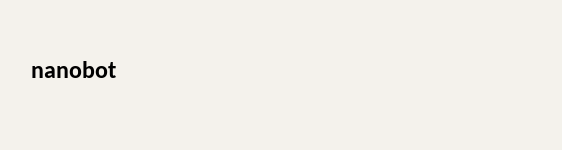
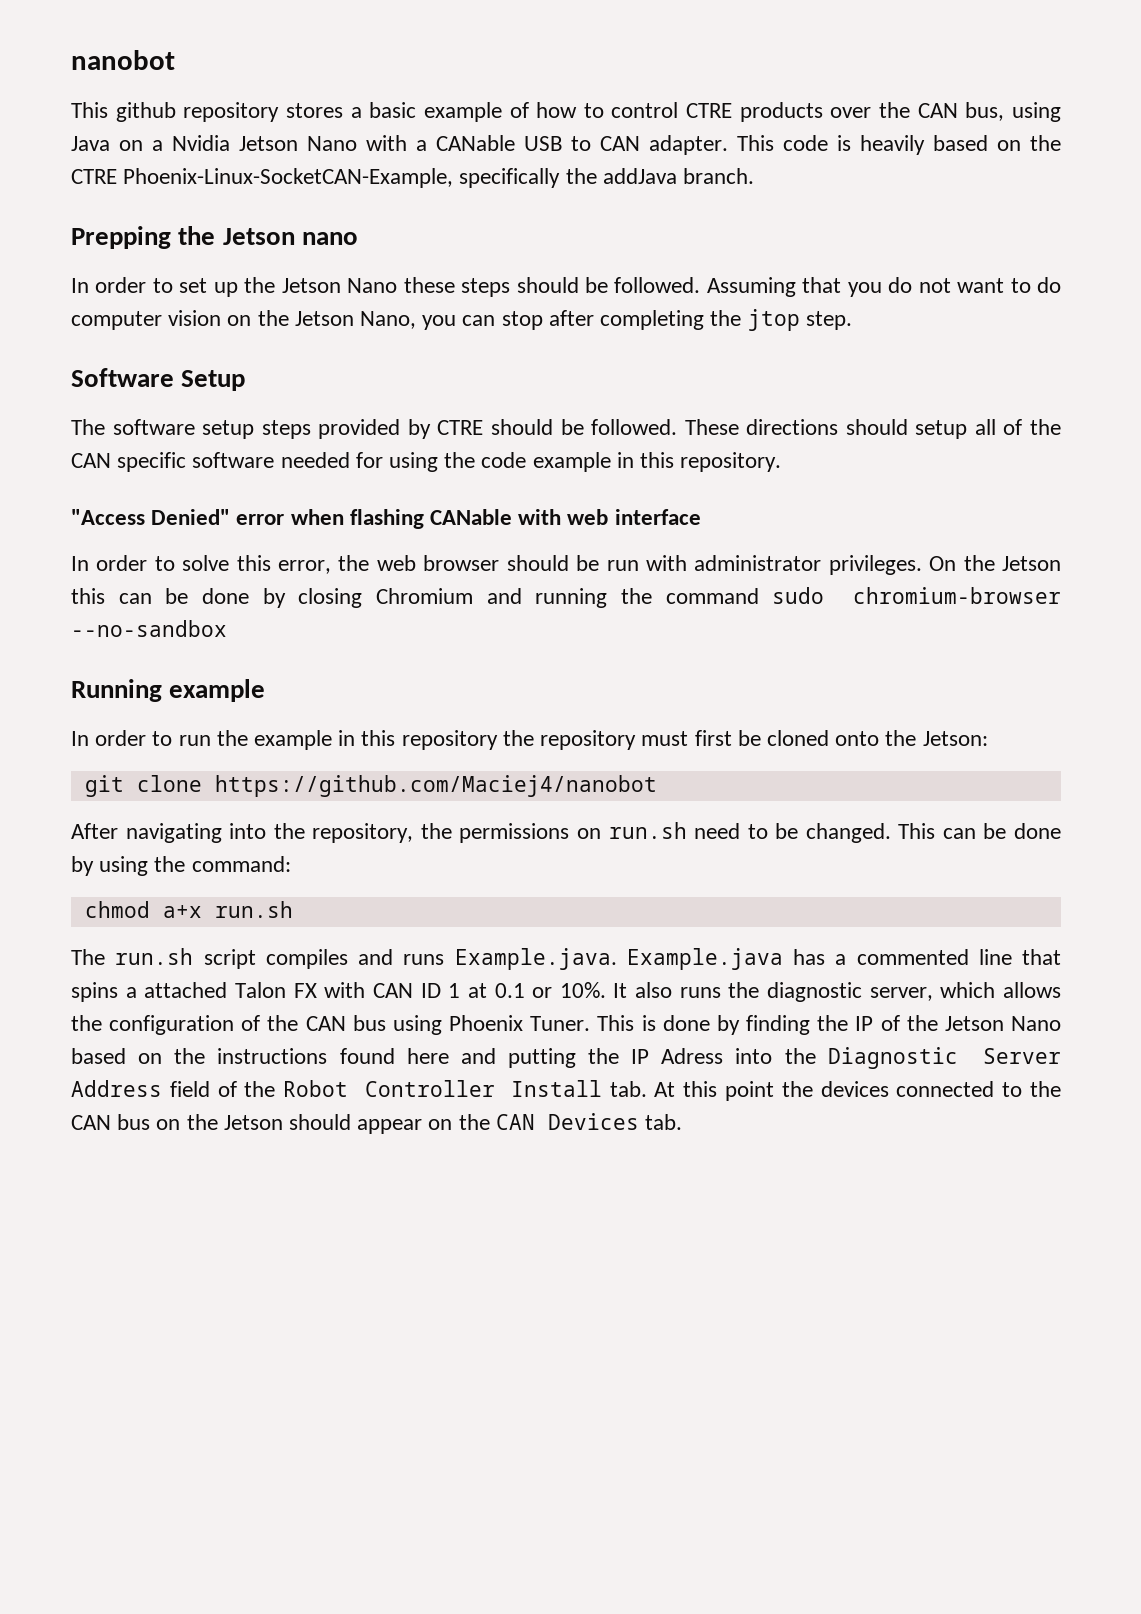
+ This github repository stores a basic example of how to control CTRE products over the CAN bus, using Java on a Nvidia Jetson Nano with a CANable USB to CAN adapter. This code is heavily based on the CTRE Phoenix-Linux-SocketCAN-Example, specifically the addJava branch.
+ Prepping the Jetson nano
+ In order to set up the Jetson Nano these steps should be followed. Assuming that you do not want to do computer vision on the Jetson Nano, you can stop after completing the jtop step.
+ Software Setup
+ The software setup steps provided by CTRE should be followed. These directions should setup all of the CAN specific software needed for using the code example in this repository.
+ "Access Denied" error when flashing CANable with web interface
+ In order to solve this error, the web browser should be run with administrator privileges. On the Jetson this can be done by closing Chromium and running the command sudo chromium-browser --no-sandbox
+ Running example
+ In order to run the example in this repository the repository must first be cloned onto the Jetson:
+ git clone https://github.com/Maciej4/nanobot
+ After navigating into the repository, the permissions on run.sh need to be changed. This can be done by using the command:
+ chmod a+x run.sh
+ The run.sh script compiles and runs Example.java. Example.java has a commented line that spins a attached Talon FX with CAN ID 1 at 0.1 or 10%. It also runs the diagnostic server, which allows the configuration of the CAN bus using Phoenix Tuner. This is done by finding the IP of the Jetson Nano based on the instructions found here and putting the IP Adress into the Diagnostic Server Address field of the Robot Controller Install tab. At this point the devices connected to the CAN bus on the Jetson should appear on the CAN Devices tab.

